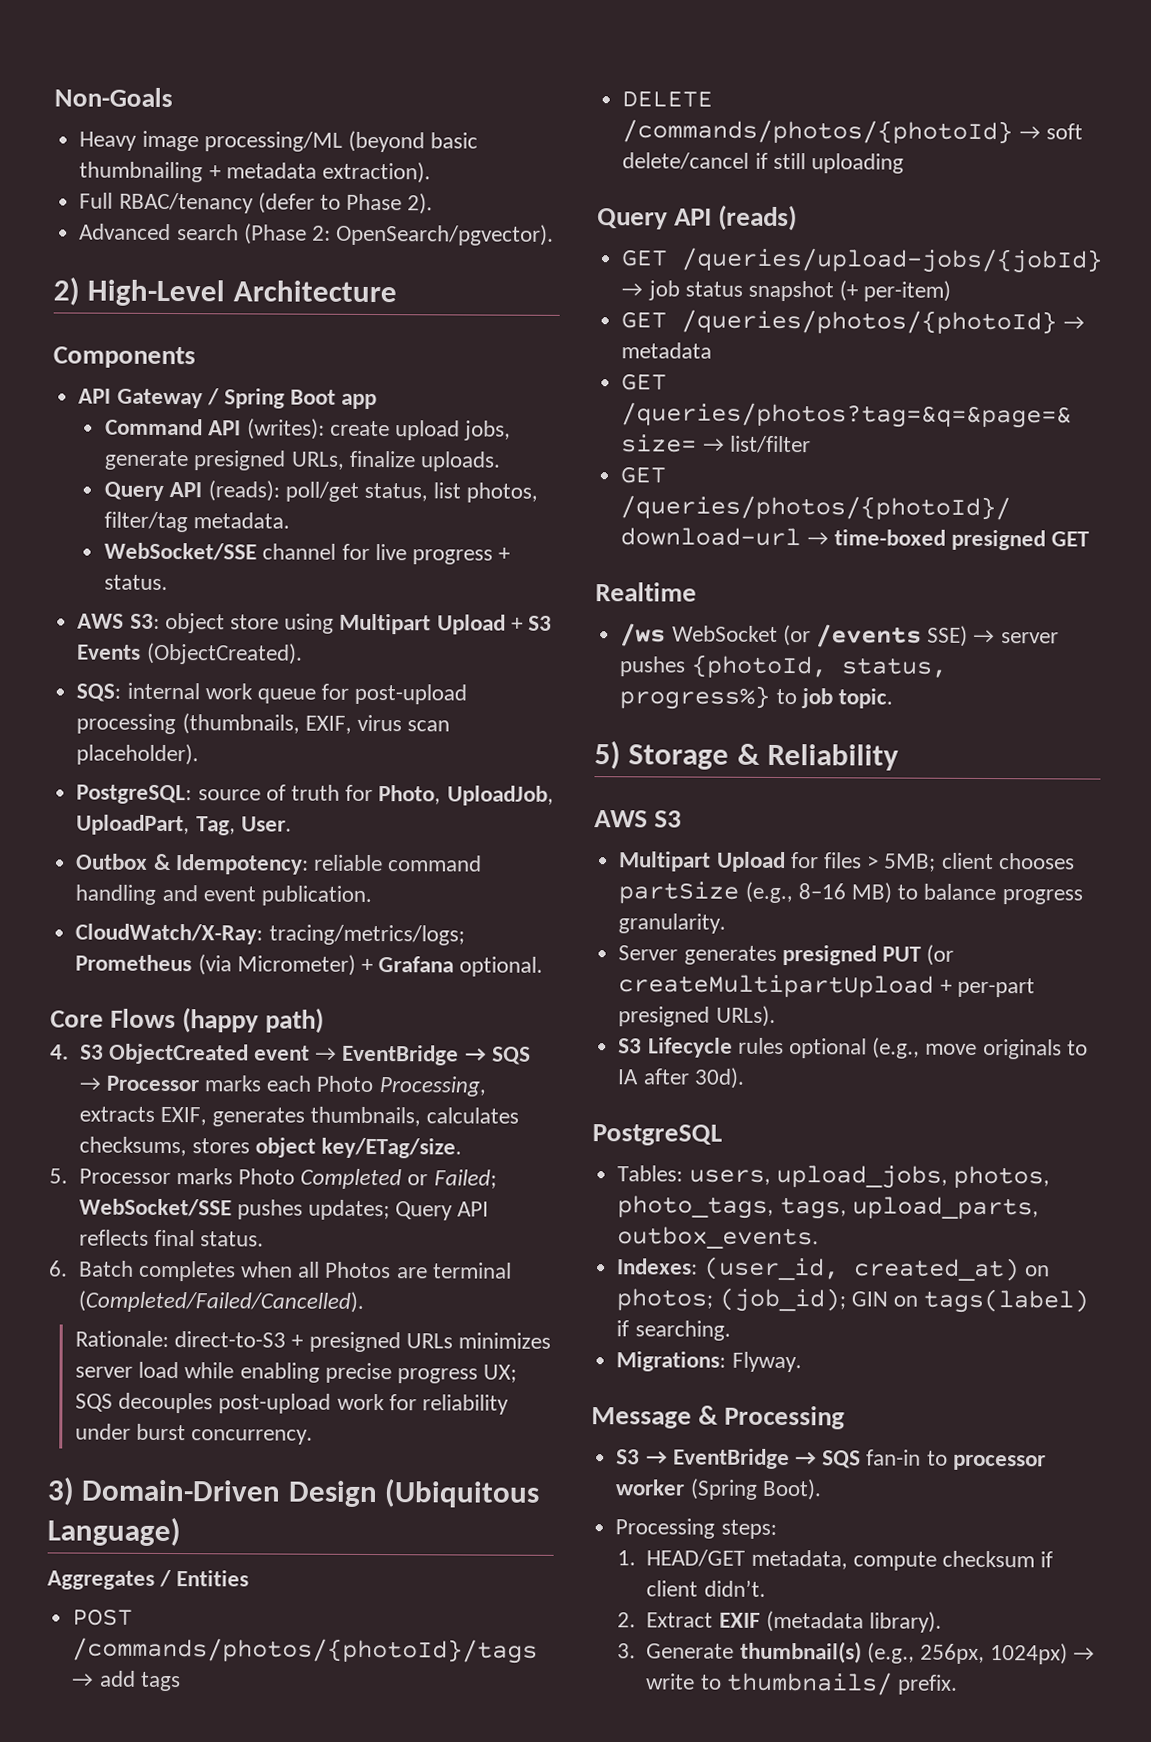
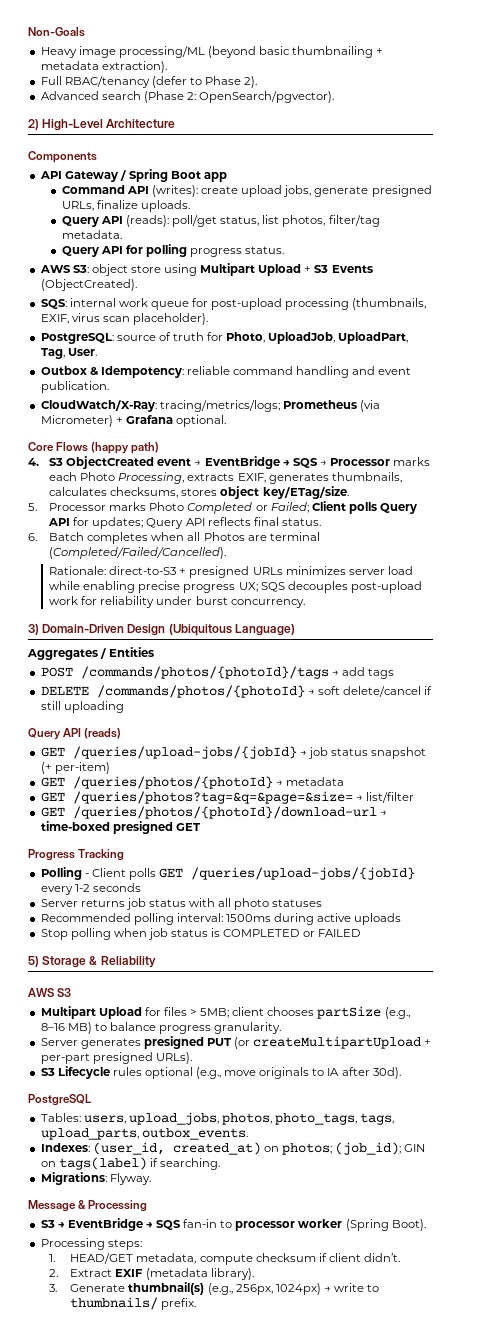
- WebSocket/SSE channel for live progress + status.
+ Query API for polling progress status.
- 5. Processor marks Photo Completed or Failed; WebSocket/SSE pushes updates; Query API reflects final status.
+ 5. Processor marks Photo Completed or Failed; Client polls Query API for updates; Query API reflects final status.
- Realtime
- /ws WebSocket (or /events SSE) → server pushes {photoId, status, progress%} to job topic.
+ Progress Tracking
+ Polling - Client polls GET /queries/upload-jobs/{jobId} every 1-2 seconds
+ Server returns job status with all photo statuses
+ Recommended polling interval: 1500ms during active uploads
+ Stop polling when job status is COMPLETED or FAILED

